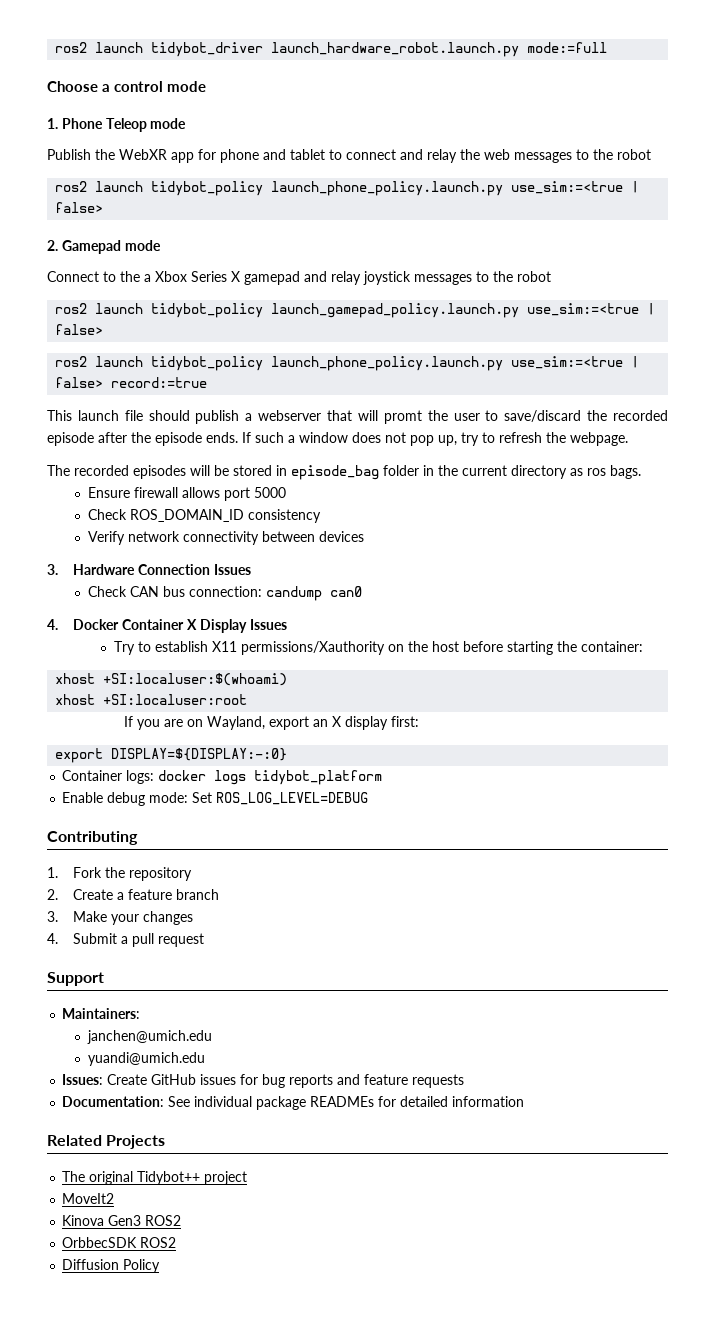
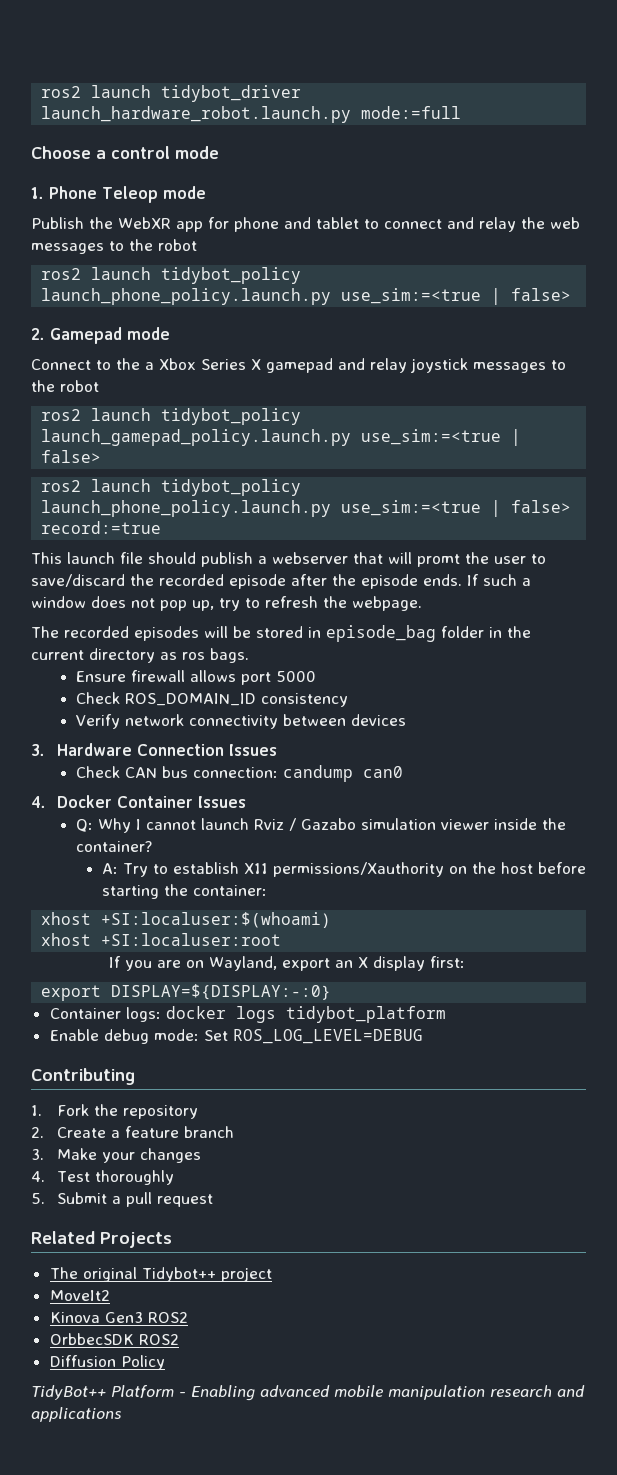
- 4. Docker Container X Display Issues
- Try to establish X11 permissions/Xauthority on the host before starting the container:
+ 4. Docker Container Issues
+ Q: Why I cannot launch Rviz / Gazabo simulation viewer inside the container?
+ A: Try to establish X11 permissions/Xauthority on the host before starting the container:
- 4. Submit a pull request
+ 4. Test thoroughly
+ 5. Submit a pull request
- Support
- Maintainers:
- janchen@umich.edu
- yuandi@umich.edu
- Issues: Create GitHub issues for bug reports and feature requests
- Documentation: See individual package READMEs for detailed information
+ TidyBot++ Platform - Enabling advanced mobile manipulation research and applications

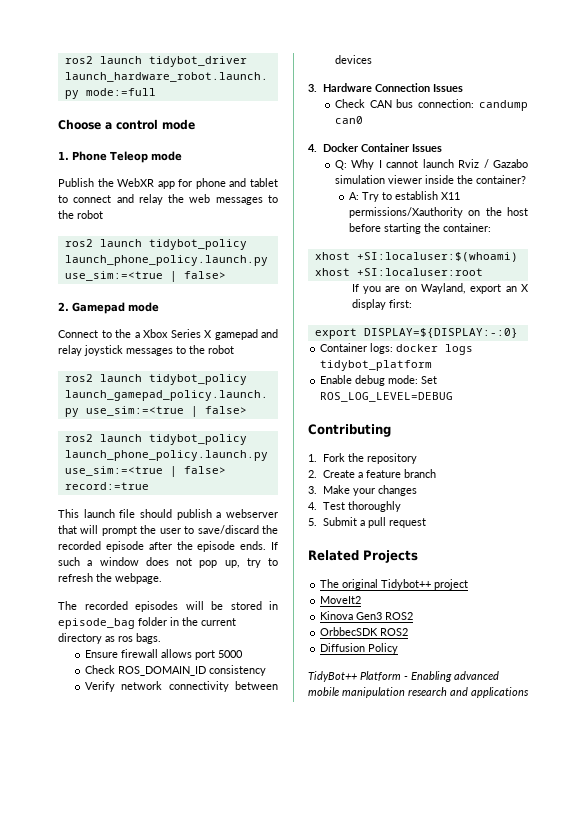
- This launch file should publish a webserver that will promt the user to save/discard the recorded episode after the episode ends.
+ This launch file should publish a webserver that will prompt the user to save/discard the recorded episode after the episode ends.

